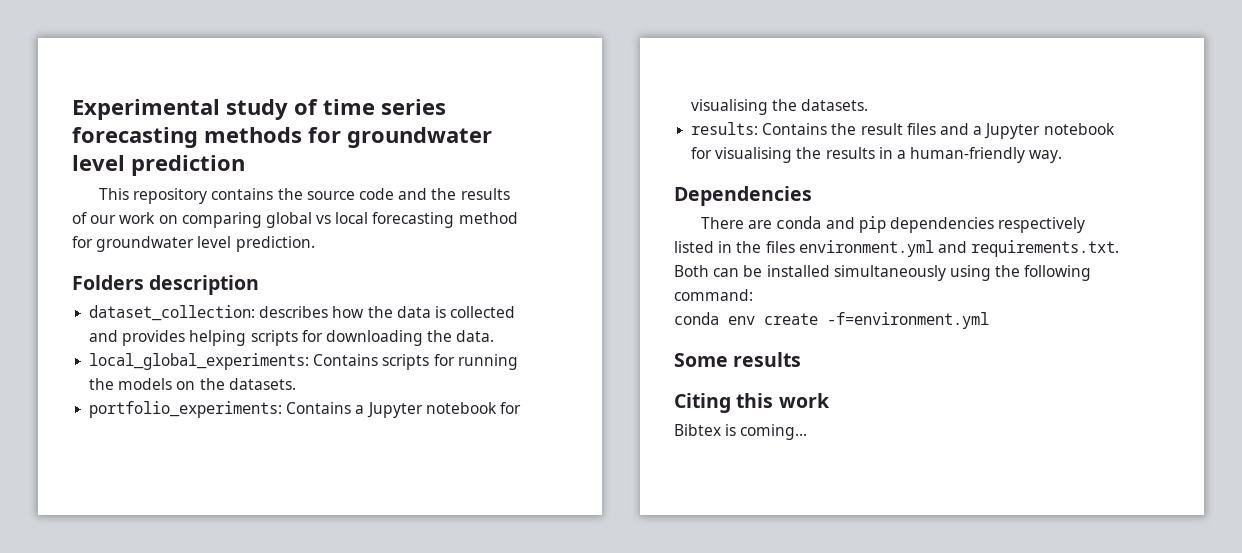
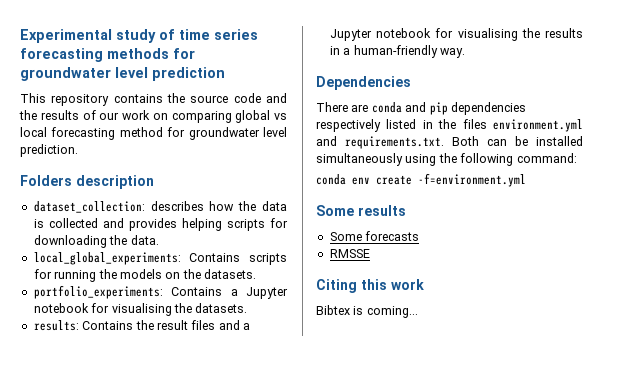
+ Some forecasts
+ RMSSE

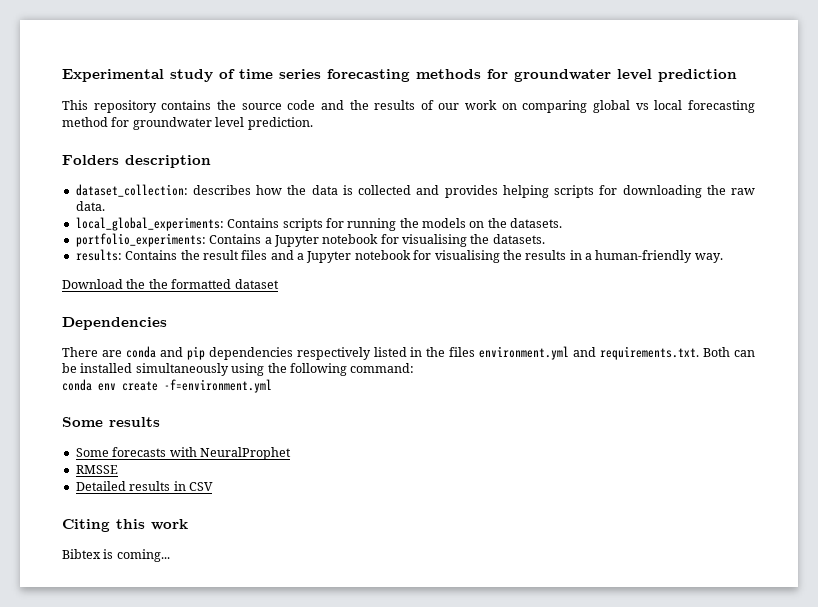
- dataset_collection: describes how the data is collected and provides helping scripts for downloading the data.
+ dataset_collection: describes how the data is collected and provides helping scripts for downloading the raw data.
+ Download the the formatted dataset
- Some forecasts
+ Some forecasts with NeuralProphet
+ Detailed results in CSV

